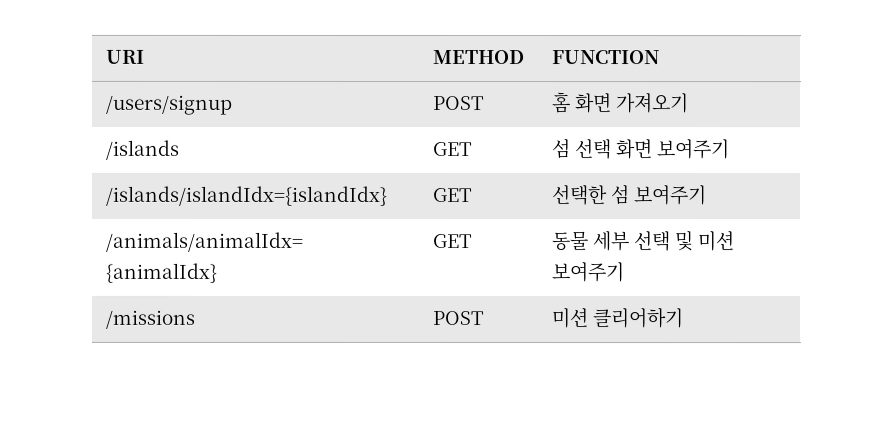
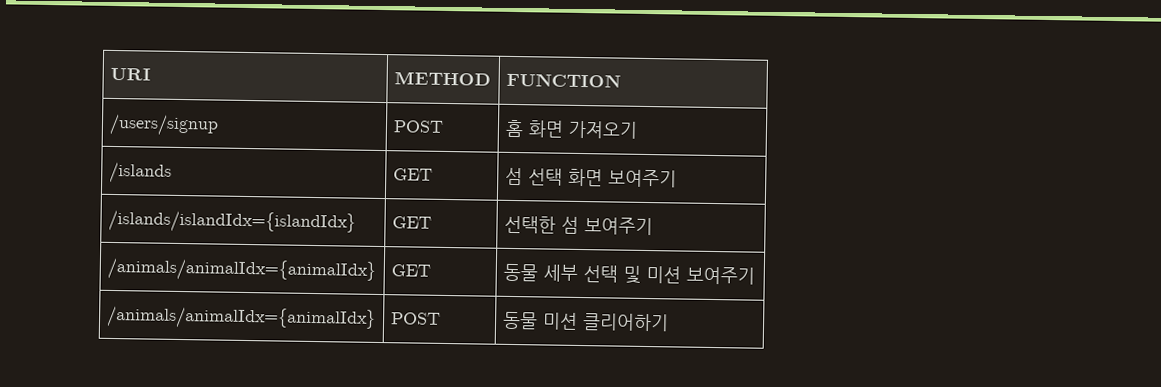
- /missions | POST | 미션 클리어하기
+ /animals/animalIdx={animalIdx} | POST | 동물 미션 클리어하기

